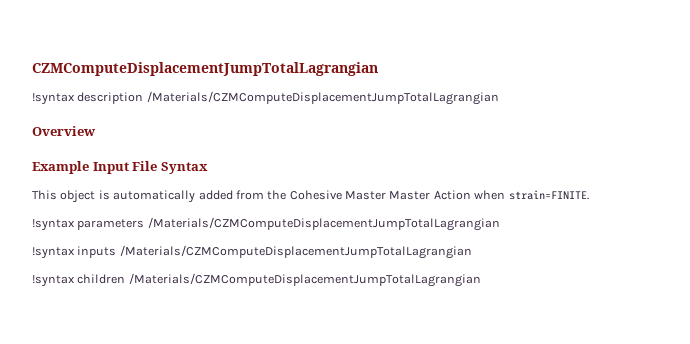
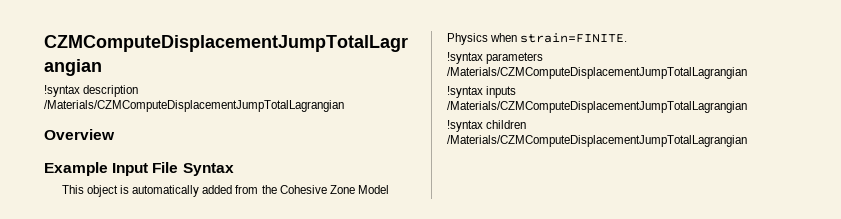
- This object is automatically added from the Cohesive Master Master Action when strain=FINITE.
+ This object is automatically added from the Cohesive Zone Model Physics when strain=FINITE.

